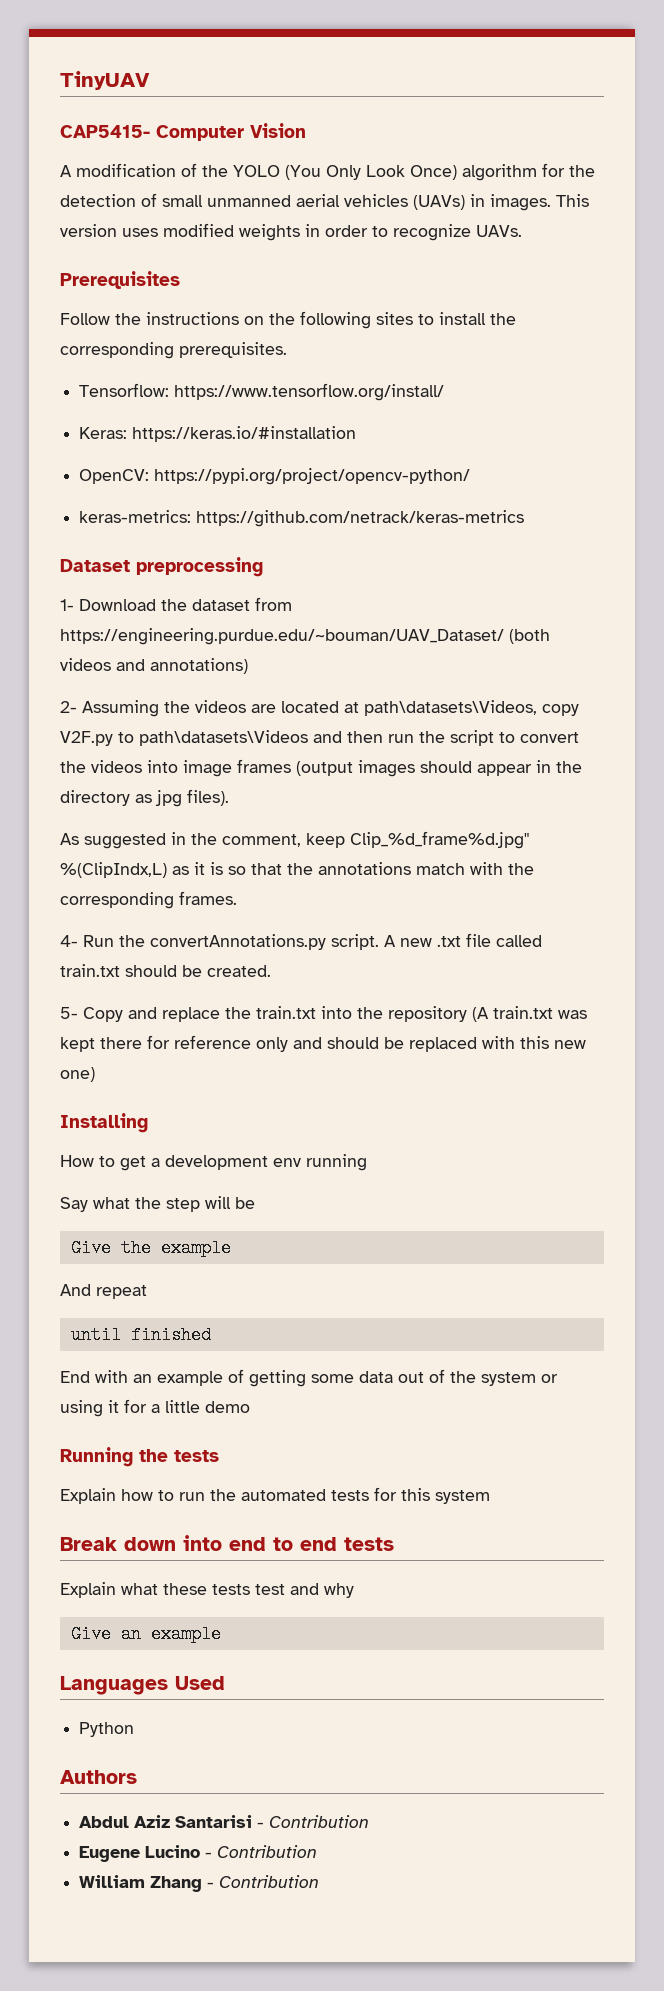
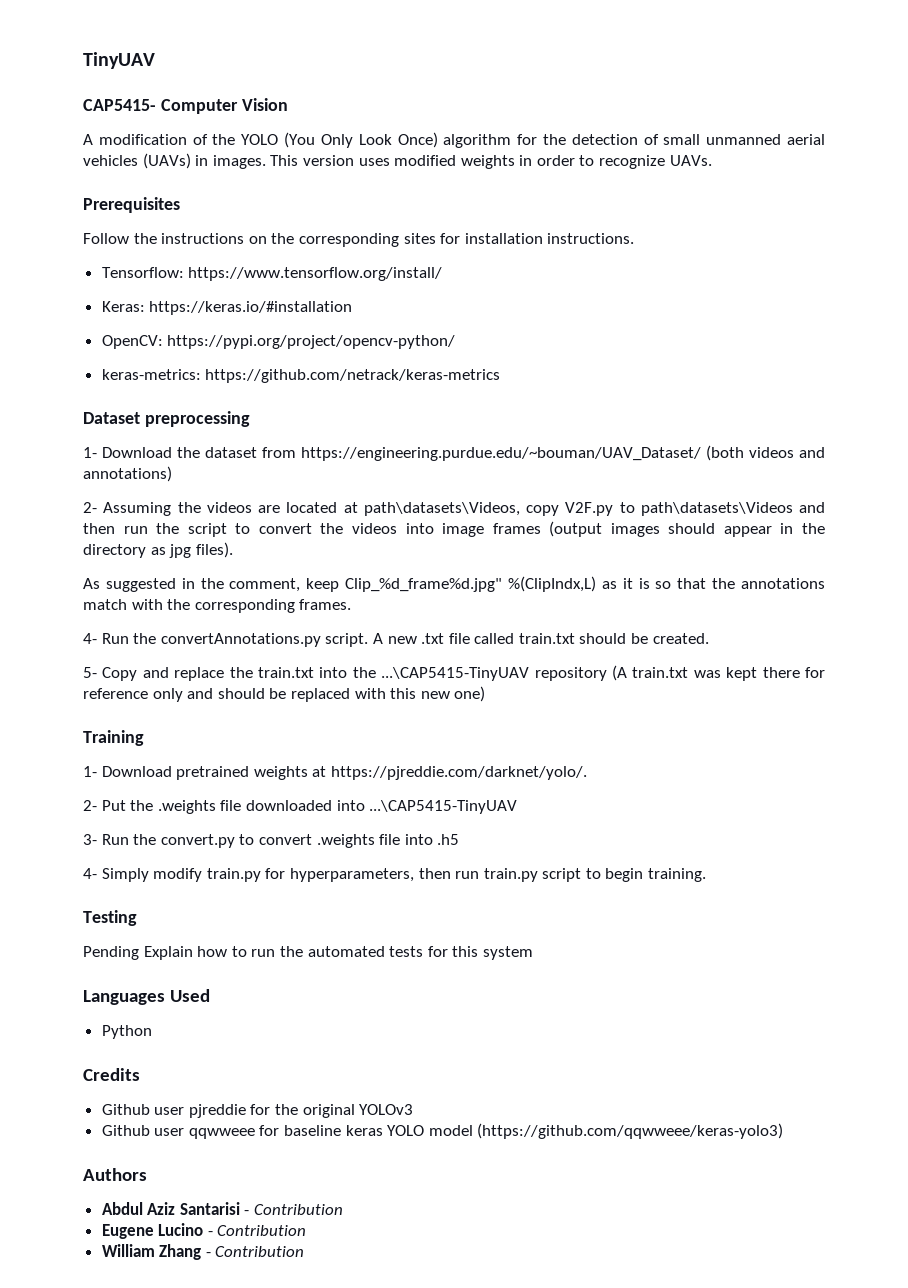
- Follow the instructions on the following sites to install the corresponding prerequisites.
+ Follow the instructions on the corresponding sites for installation instructions.
- 5- Copy and replace the train.txt into the repository (A train.txt was kept there for reference only and should be replaced with this new one)
+ 5- Copy and replace the train.txt into the ...\CAP5415-TinyUAV repository (A train.txt was kept there for reference only and should be replaced with this new one)
- Installing
- How to get a development env running
- Say what the step will be
- Give the example
- And repeat
- until finished
- End with an example of getting some data out of the system or using it for a little demo
- Running the tests
- Explain how to run the automated tests for this system
+ Training
+ 1- Download pretrained weights at https://pjreddie.com/darknet/yolo/.
+ 2- Put the .weights file downloaded into ...\CAP5415-TinyUAV
+ 3- Run the convert.py to convert .weights file into .h5
+ 4- Simply modify train.py for hyperparameters, then run train.py script to begin training.
+ Testing
+ Pending Explain how to run the automated tests for this system
- Break down into end to end tests
- Explain what these tests test and why
- Give an example
  Languages Used
  Python
+ Credits
+ Github user pjreddie for the original YOLOv3
+ Github user qqwweee for baseline keras YOLO model (https://github.com/qqwweee/keras-yolo3)

